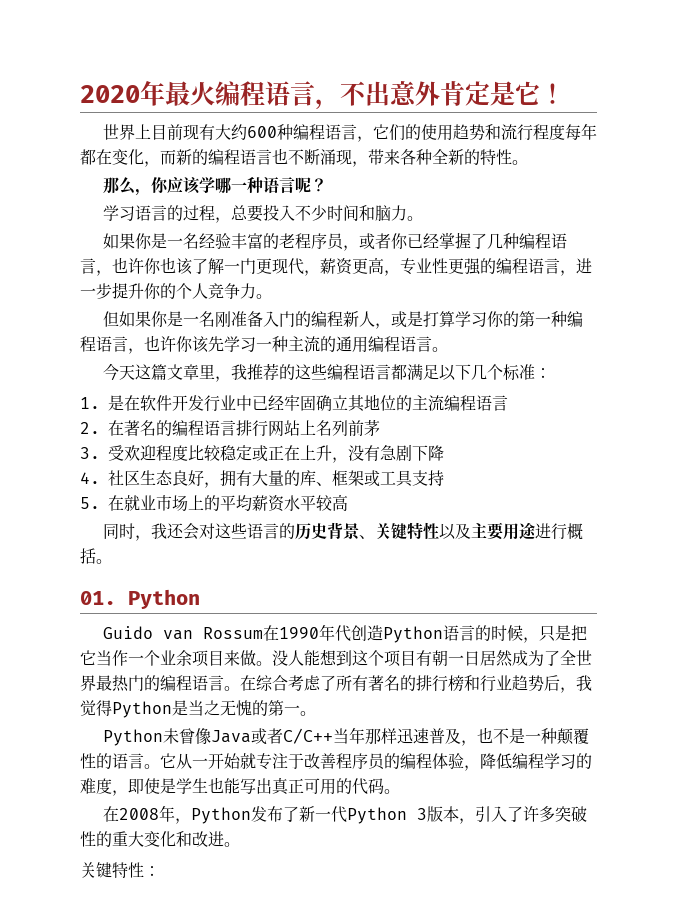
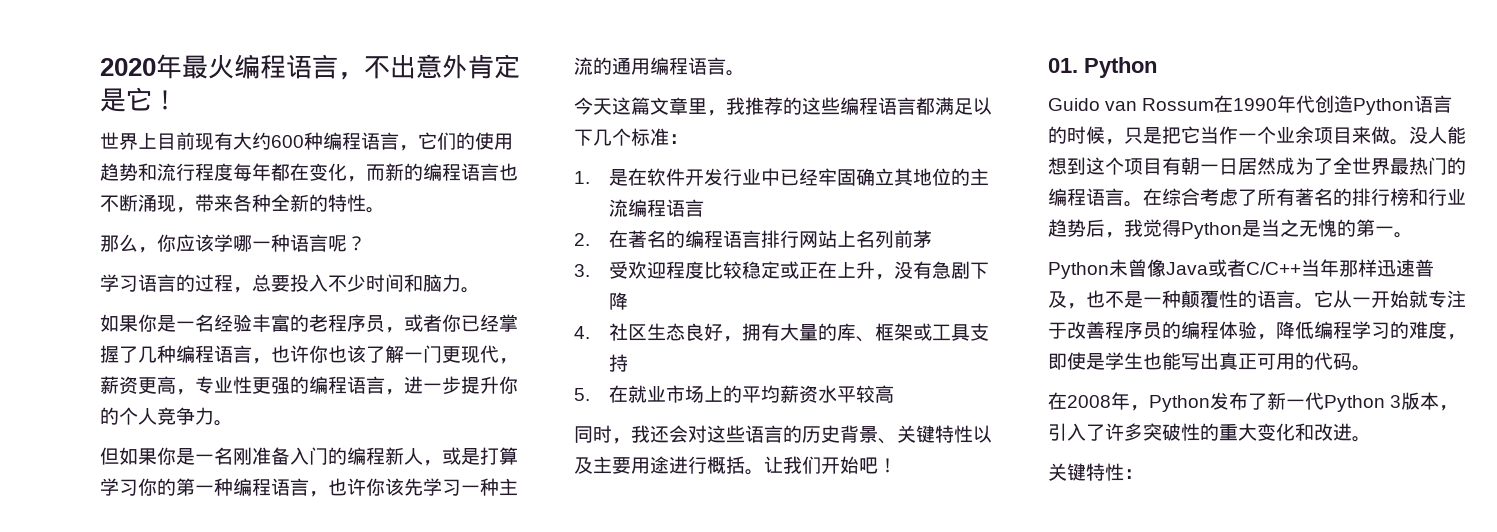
+ 让我们开始吧！

